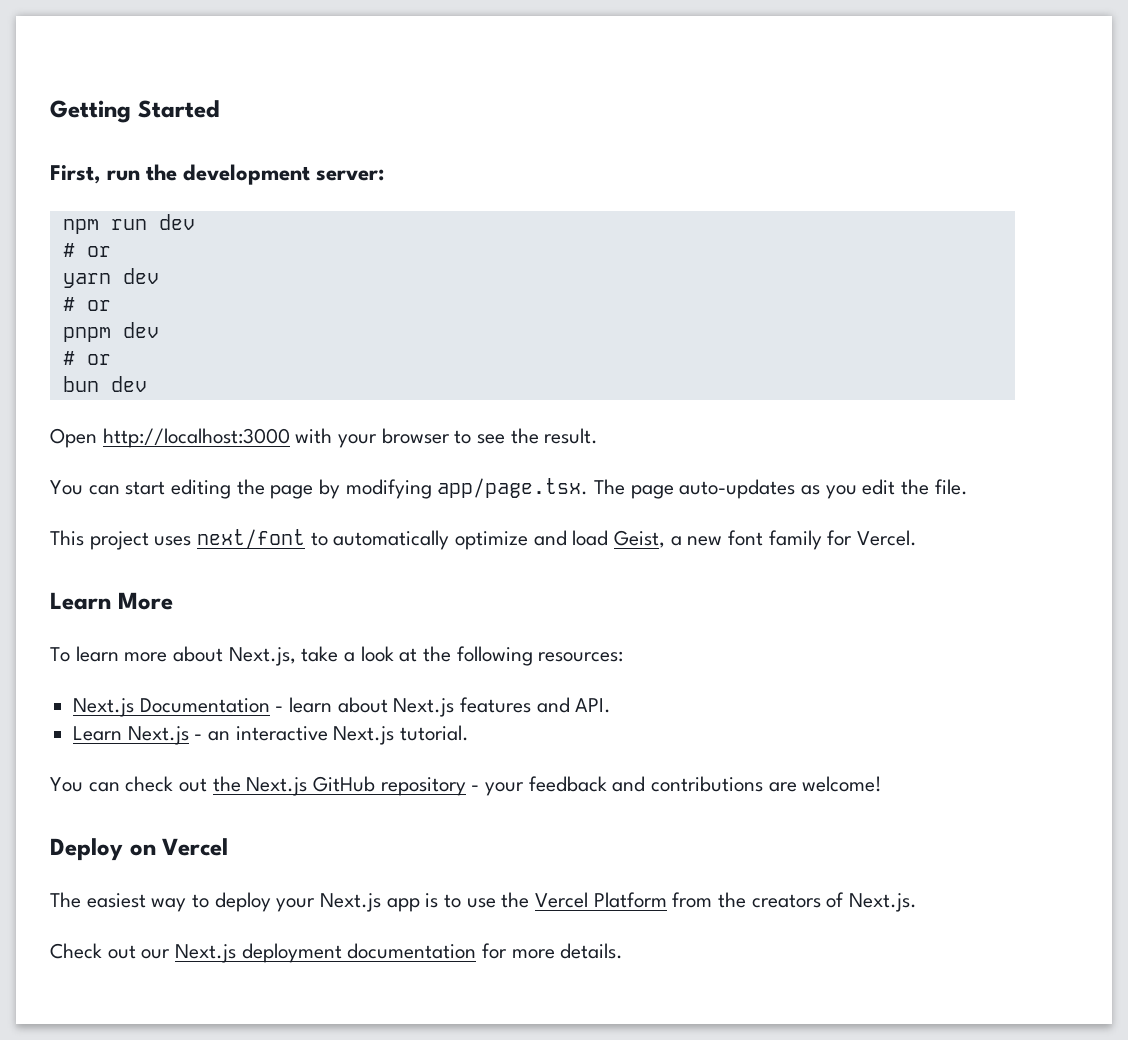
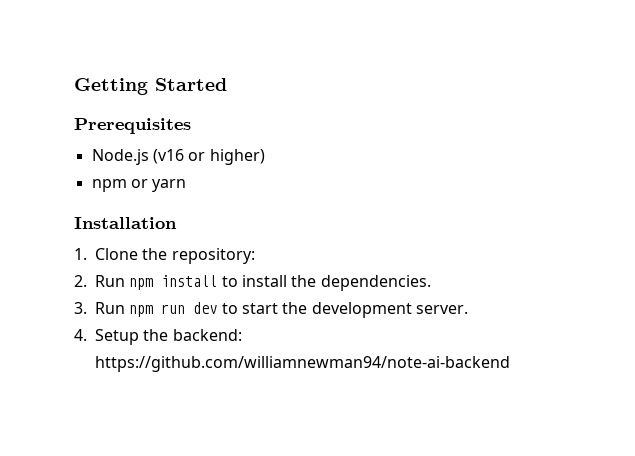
- First, run the development server:
- npm run dev
- # or
- yarn dev
- # or
- pnpm dev
- # or
- bun dev
- Open http://localhost:3000 with your browser to see the result.
- You can start editing the page by modifying app/page.tsx. The page auto-updates as you edit the file.
- This project uses next/font to automatically optimize and load Geist, a new font family for Vercel.
- Learn More
- To learn more about Next.js, take a look at the following resources:
- Next.js Documentation - learn about Next.js features and API.
- Learn Next.js - an interactive Next.js tutorial.
- You can check out the Next.js GitHub repository - your feedback and contributions are welcome!
- Deploy on Vercel
- The easiest way to deploy your Next.js app is to use the Vercel Platform from the creators of Next.js.
- Check out our Next.js deployment documentation for more details.
+ Prerequisites
+ Node.js (v16 or higher)
+ npm or yarn
+ Installation
+ 1. Clone the repository:
+ 2. Run npm install to install the dependencies.
+ 3. Run npm run dev to start the development server.
+ 4. Setup the backend: https://github.com/williamnewman94/note-ai-backend

